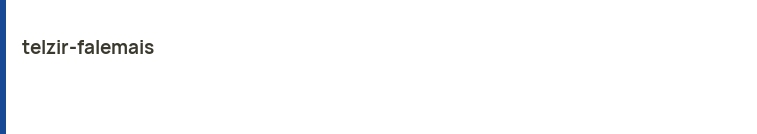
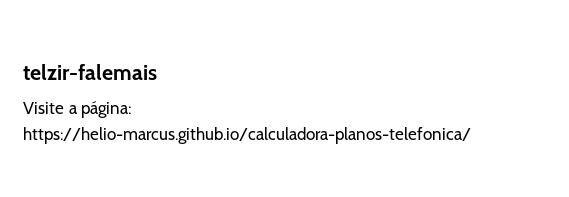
+ Visite a página: https://helio-marcus.github.io/calculadora-planos-telefonica/

